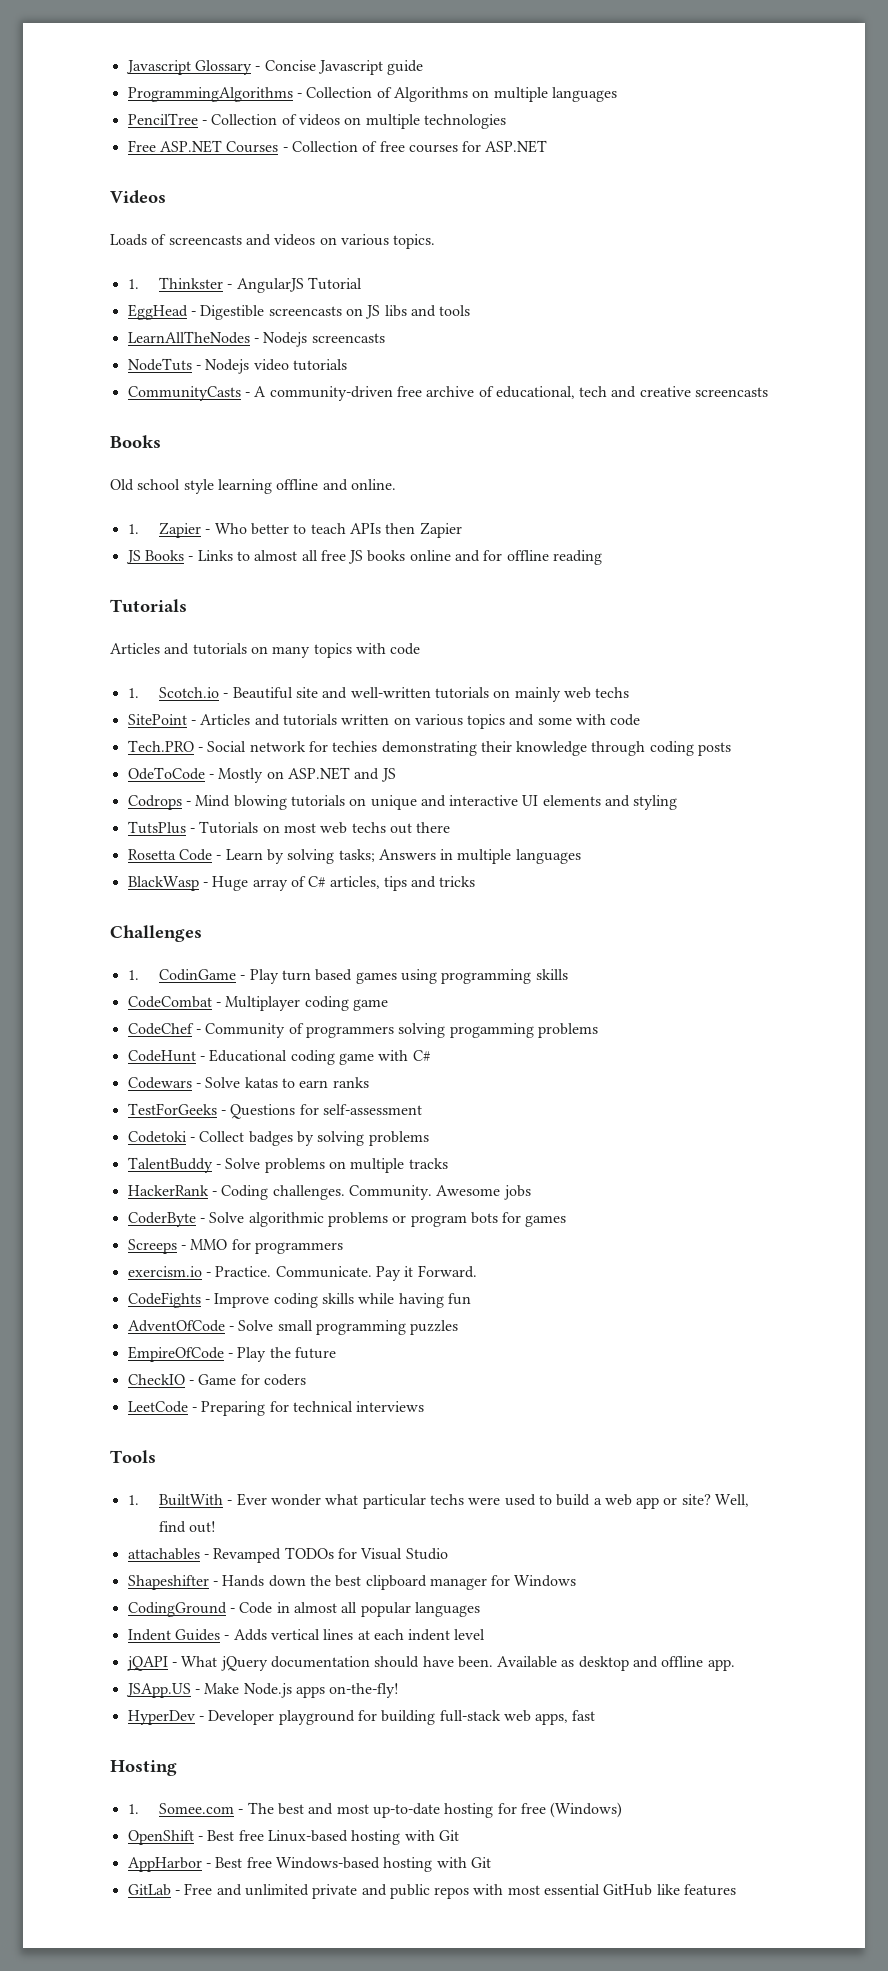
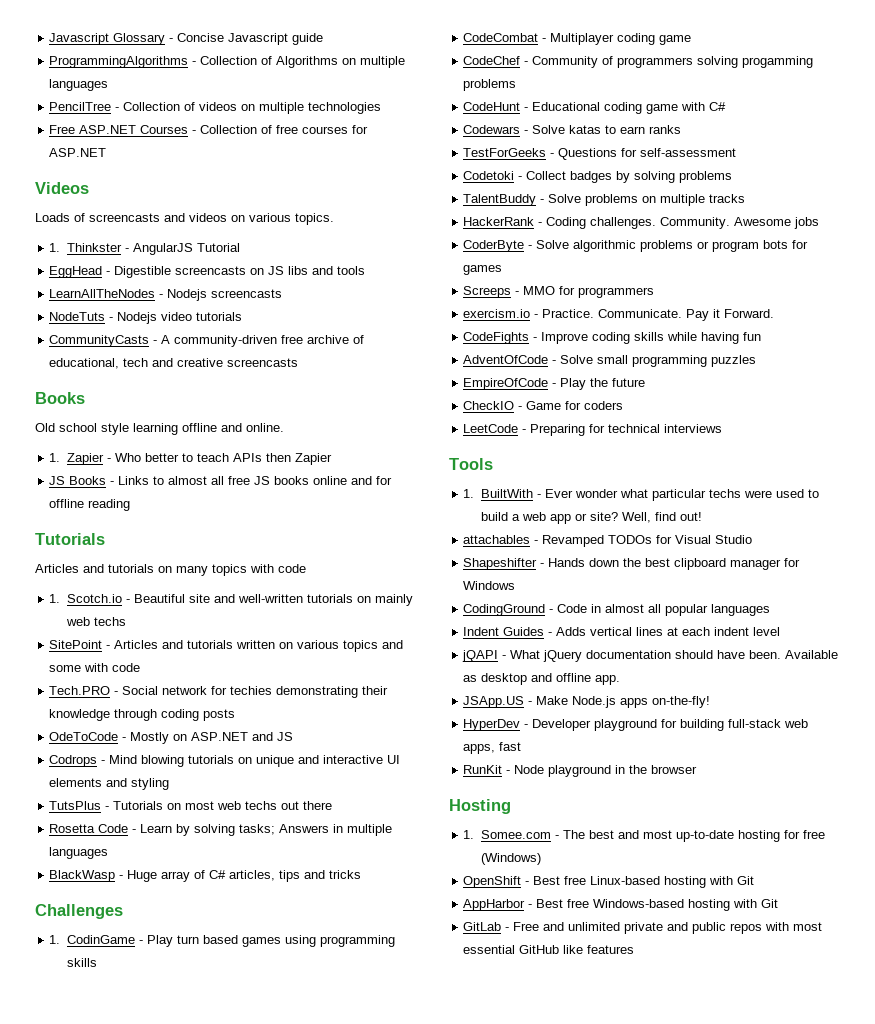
+ RunKit - Node playground in the browser

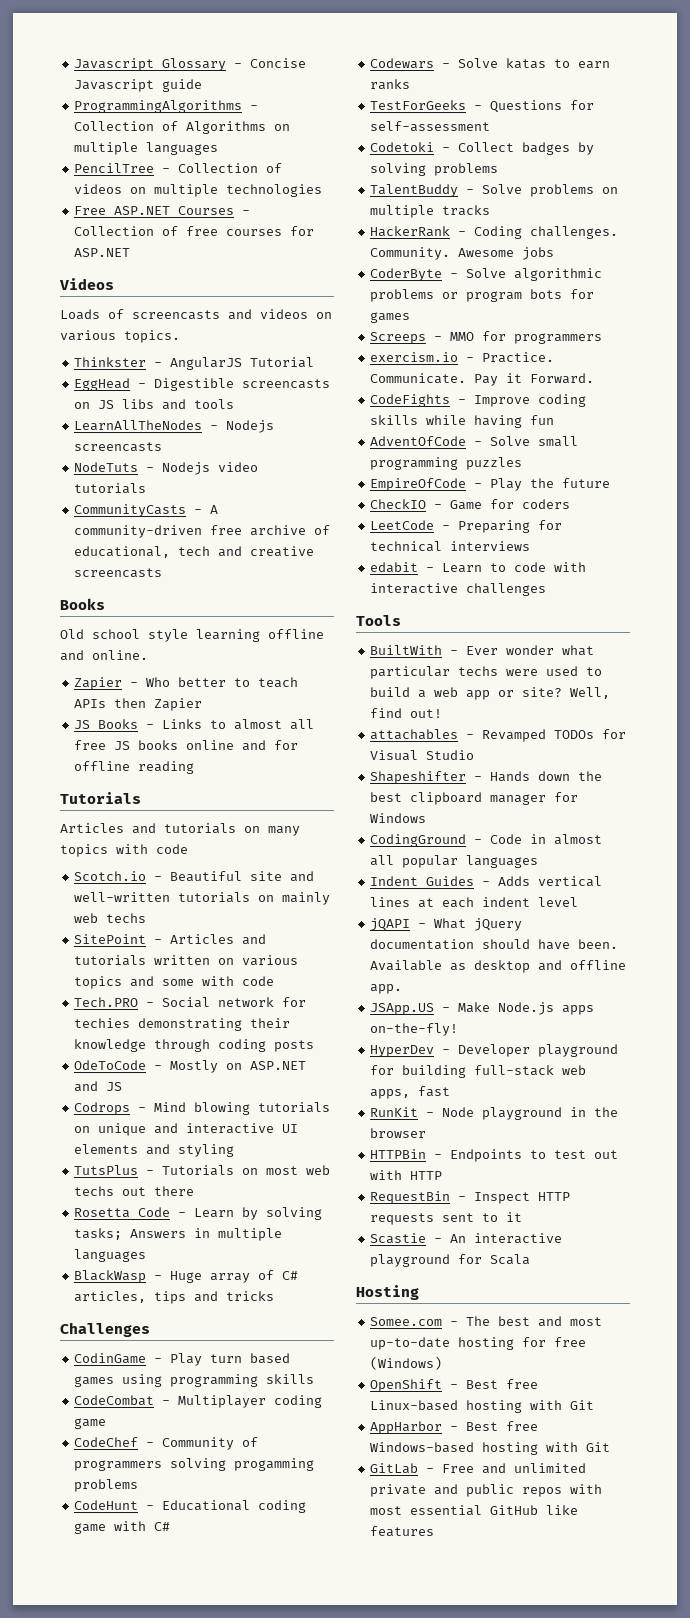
- 1. Thinkster - AngularJS Tutorial
+ Thinkster - AngularJS Tutorial
- 1. Zapier - Who better to teach APIs then Zapier
+ Zapier - Who better to teach APIs then Zapier
- 1. Scotch.io - Beautiful site and well-written tutorials on mainly web techs
+ Scotch.io - Beautiful site and well-written tutorials on mainly web techs
- 1. CodinGame - Play turn based games using programming skills
+ CodinGame - Play turn based games using programming skills
+ edabit - Learn to code with interactive challenges
- 1. BuiltWith - Ever wonder what particular techs were used to build a web app or site?
+ BuiltWith - Ever wonder what particular techs were used to build a web app or site?
+ HTTPBin - Endpoints to test out with HTTP
+ RequestBin - Inspect HTTP requests sent to it
+ Scastie - An interactive playground for Scala
- 1. Somee.com - The best and most up-to-date hosting for free (Windows)
+ Somee.com - The best and most up-to-date hosting for free (Windows)

